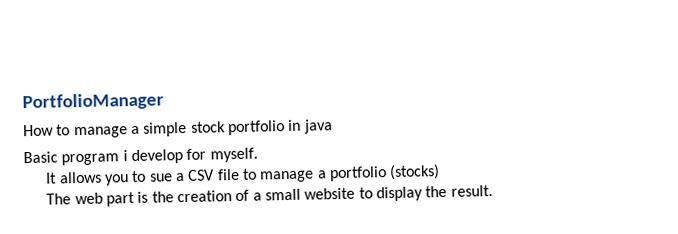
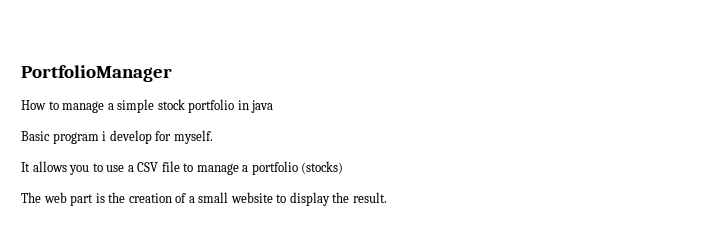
- It allows you to sue a CSV file to manage a portfolio (stocks)
+ It allows you to use a CSV file to manage a portfolio (stocks)

